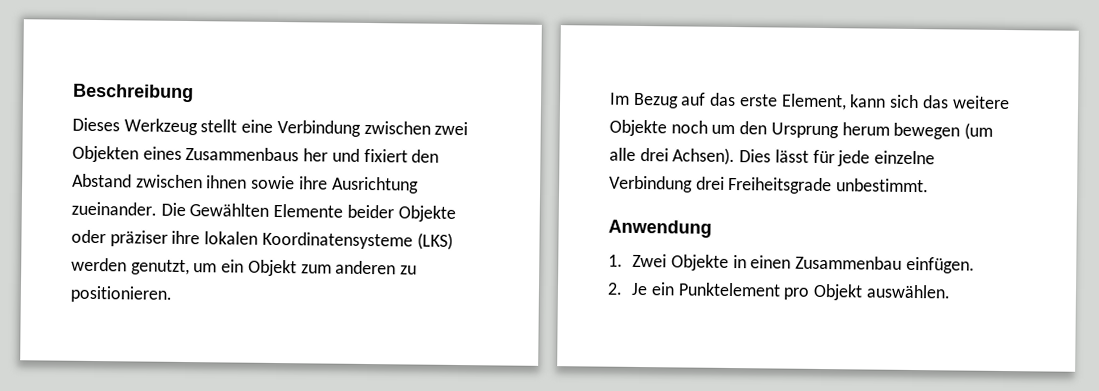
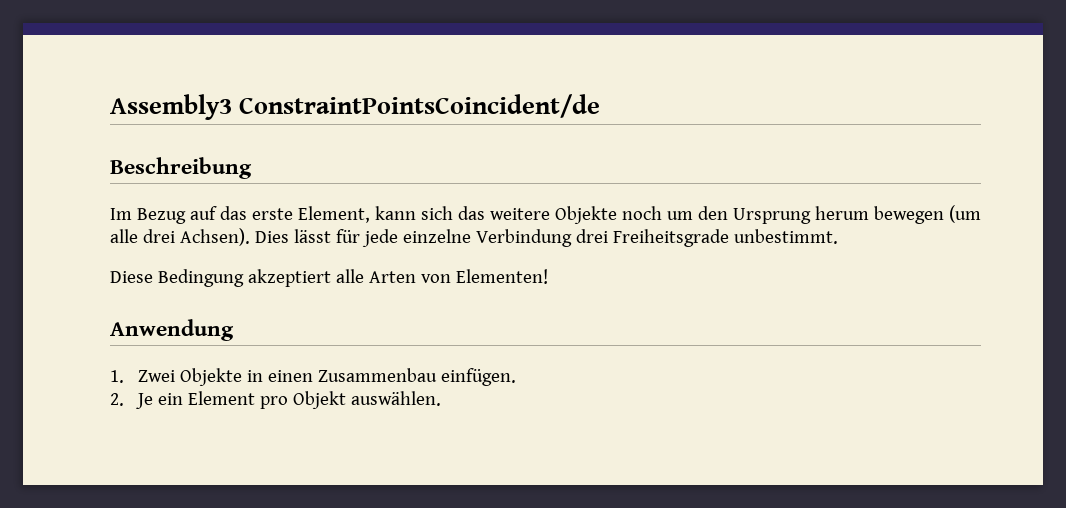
+ Assembly3 ConstraintPointsCoincident/de
- Dieses Werkzeug stellt eine Verbindung zwischen zwei Objekten eines Zusammenbaus her und fixiert den Abstand zwischen ihnen sowie ihre Ausrichtung zueinander. Die Gewählten Elemente beider Objekte oder präziser ihre lokalen Koordinatensysteme (LKS) werden genutzt, um ein Objekt zum anderen zu positionieren.
+ Diese Bedingung akzeptiert alle Arten von Elementen!
- 2. Je ein Punktelement pro Objekt auswählen.
+ 2. Je ein Element pro Objekt auswählen.

